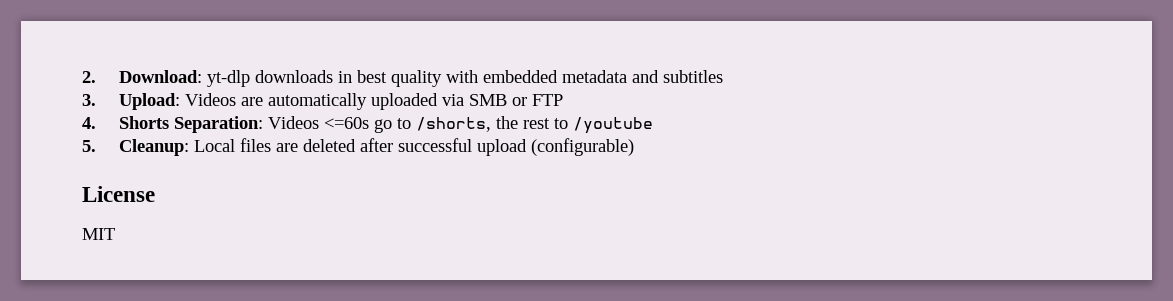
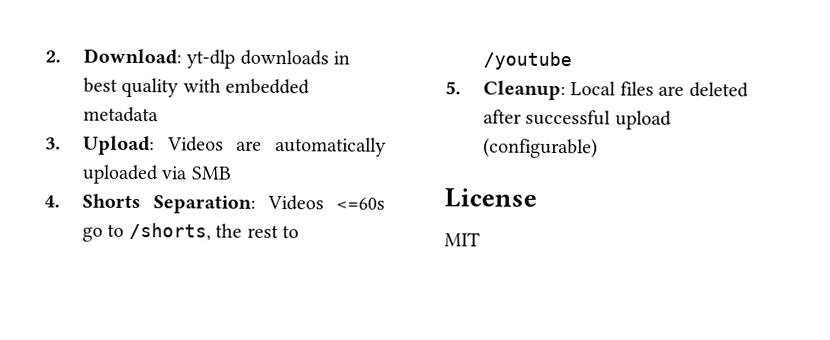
- 2. Download: yt-dlp downloads in best quality with embedded metadata and subtitles
+ 2. Download: yt-dlp downloads in best quality with embedded metadata
- 3. Upload: Videos are automatically uploaded via SMB or FTP
+ 3. Upload: Videos are automatically uploaded via SMB

